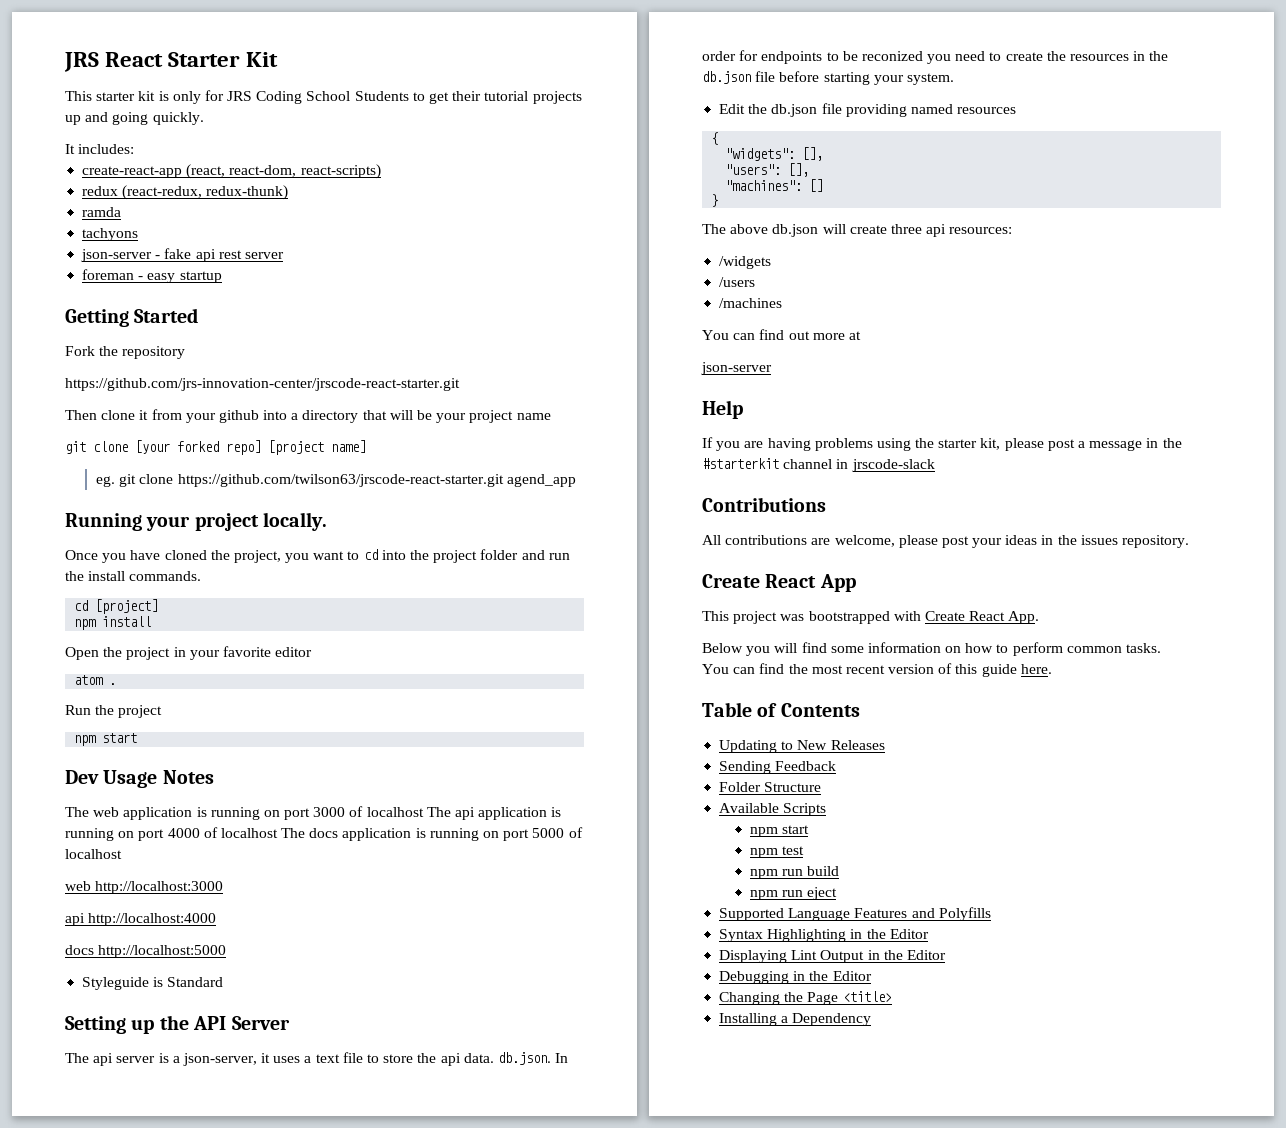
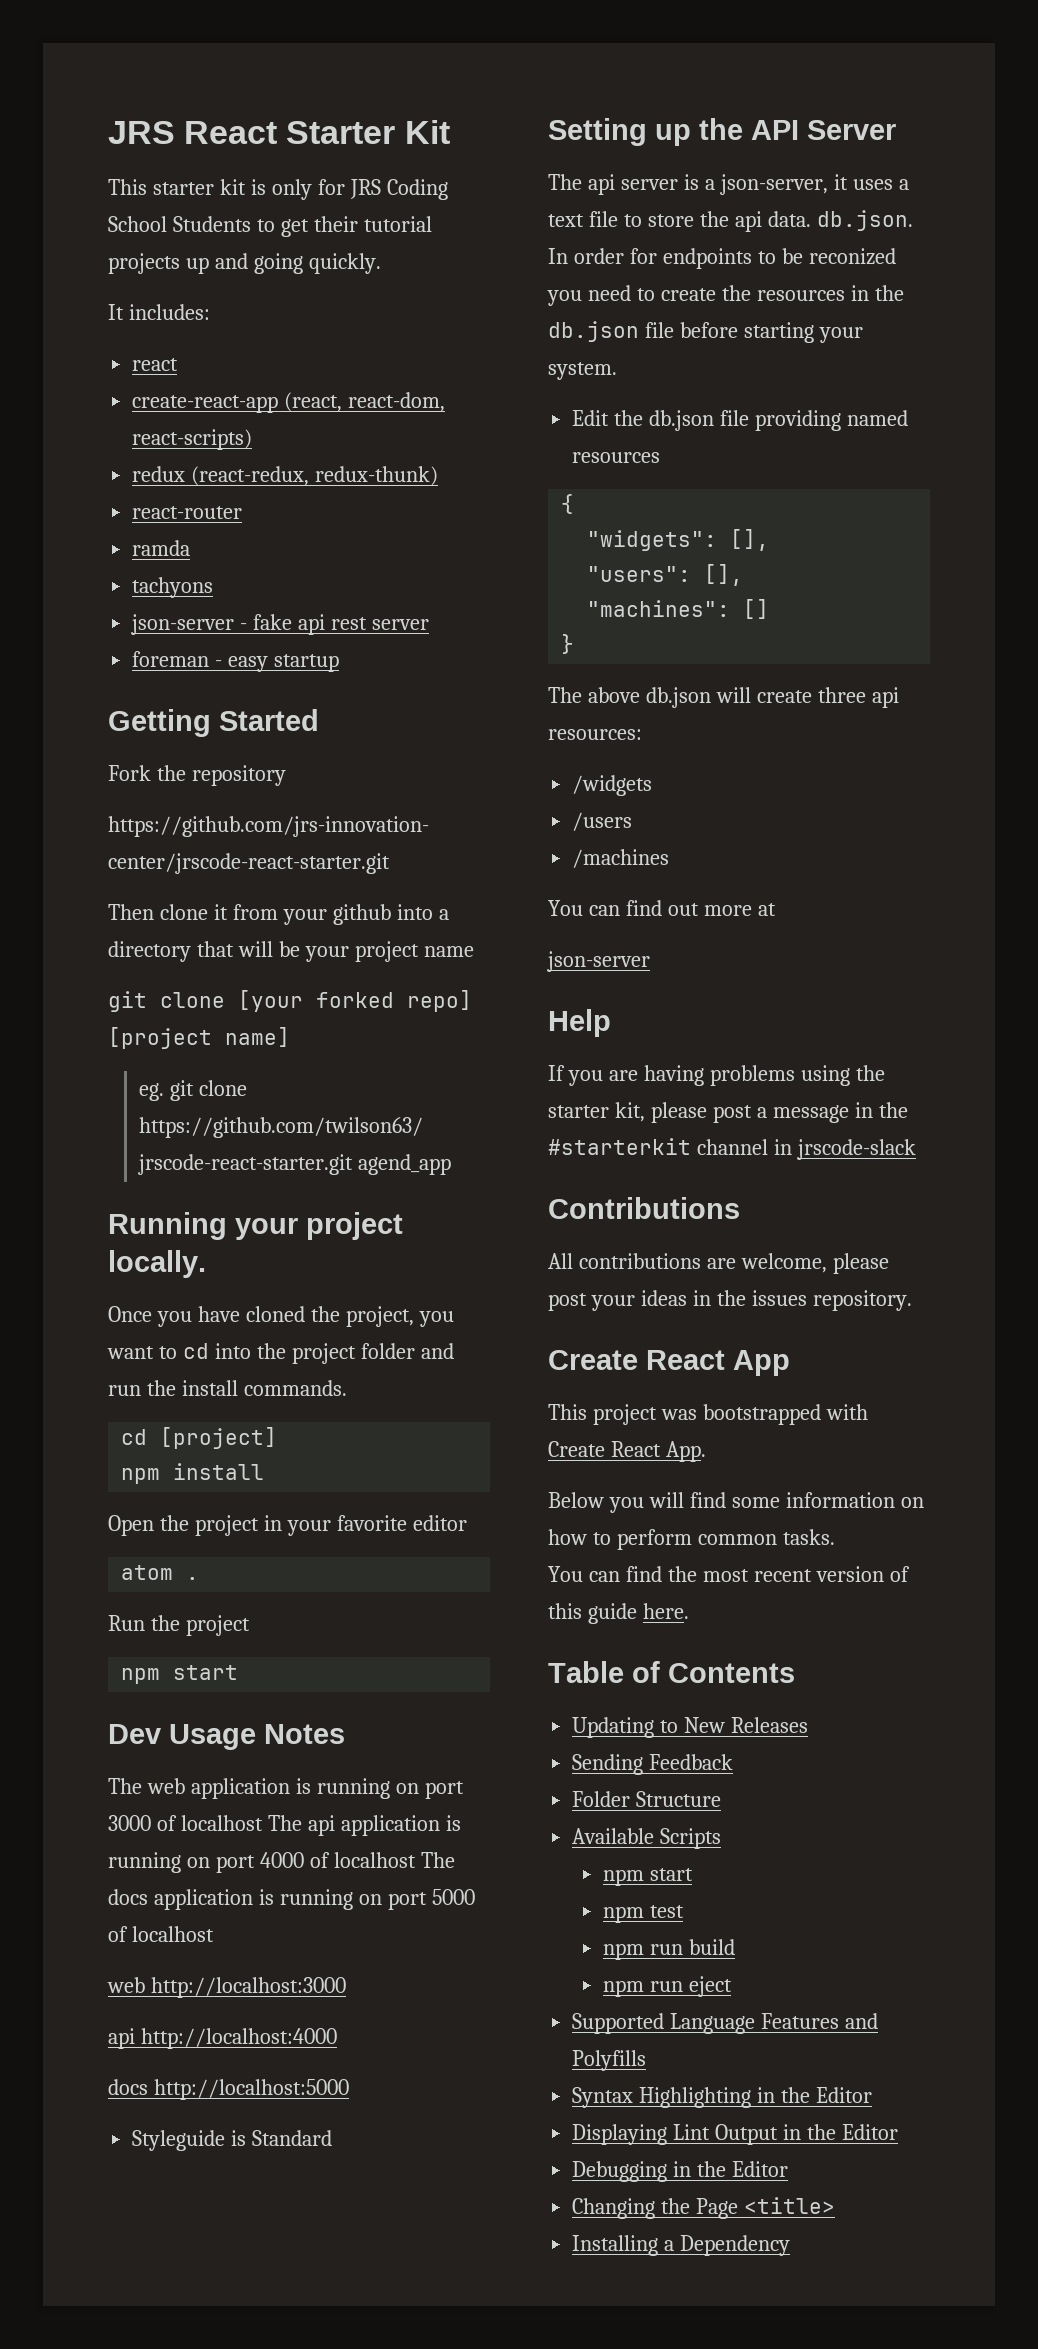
+ react
+ react-router

